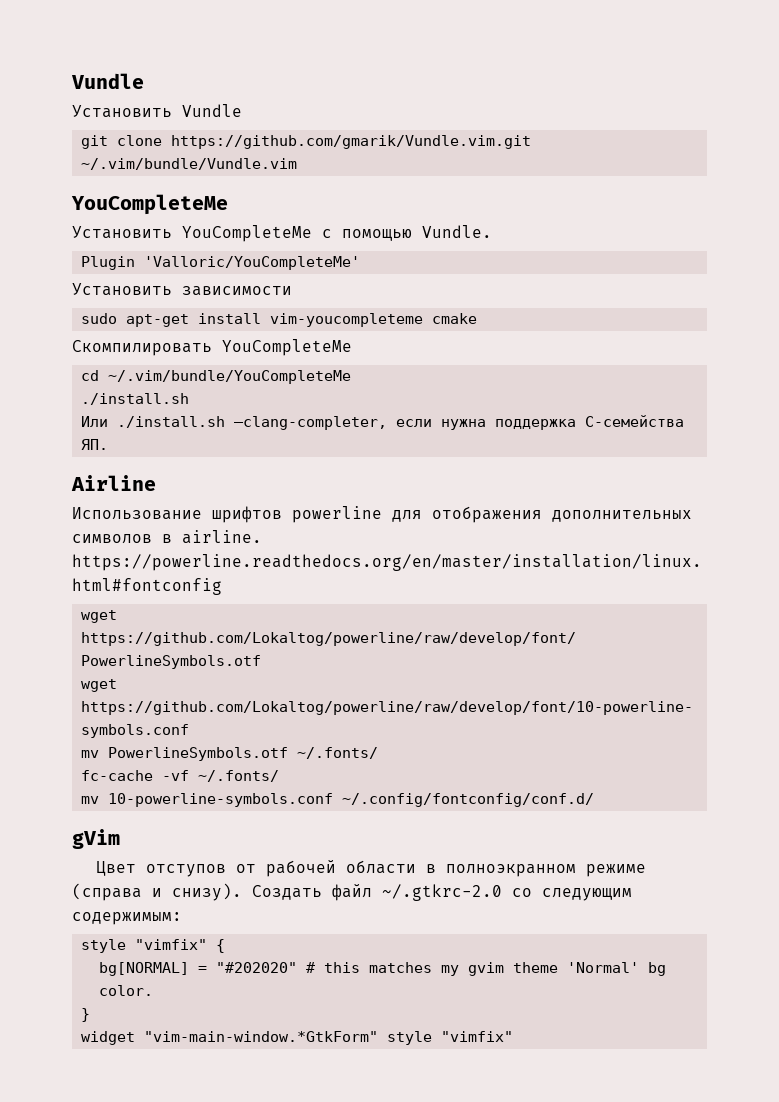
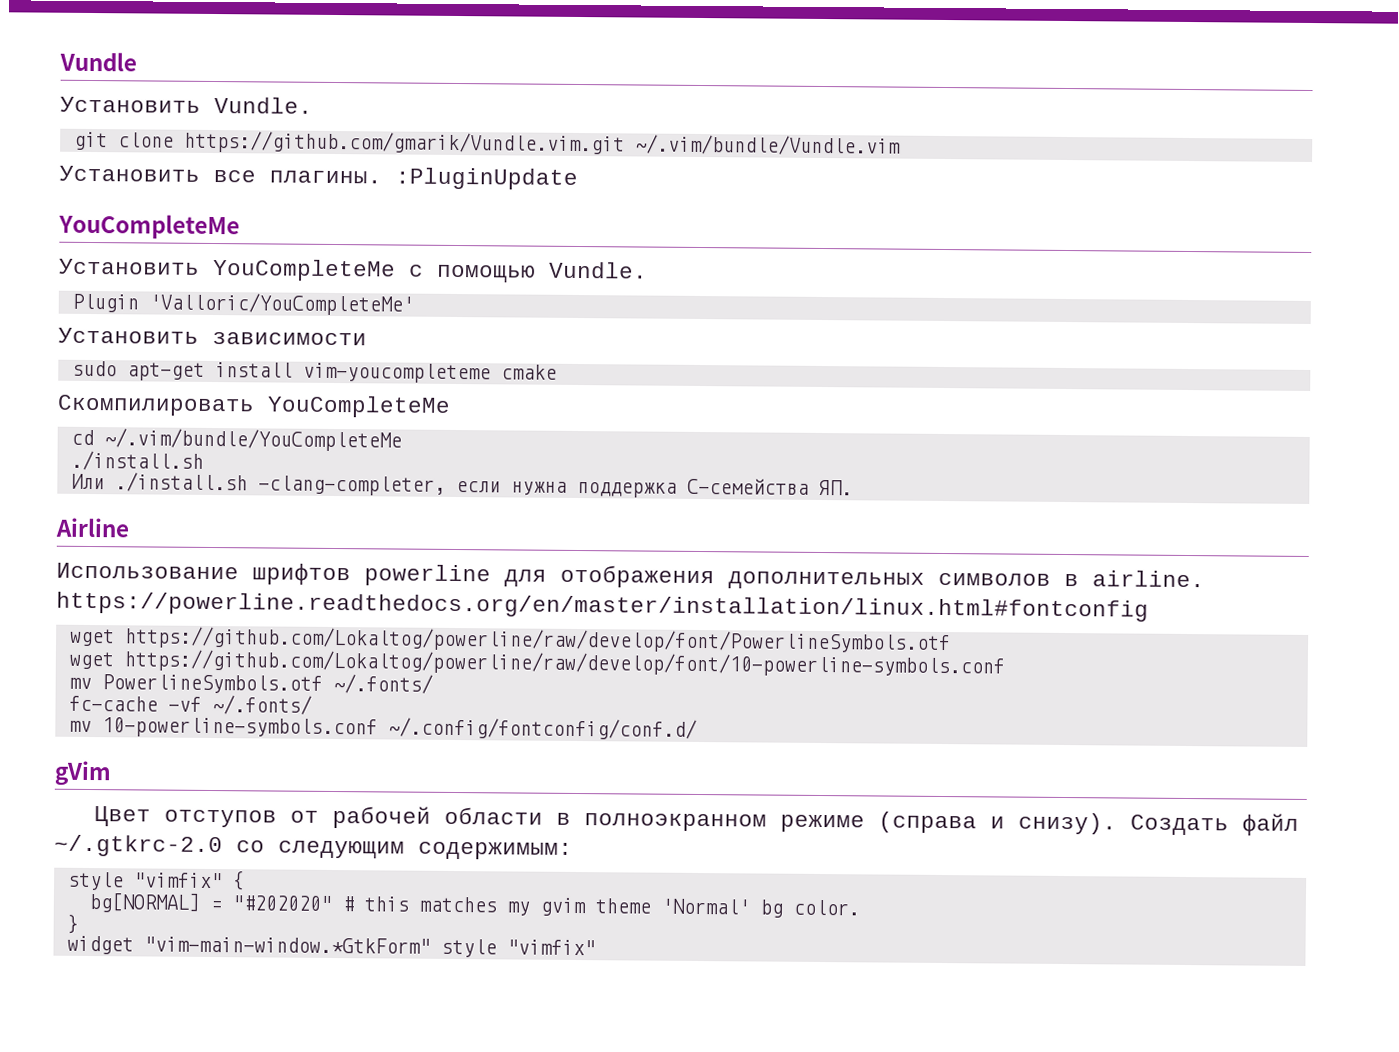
- Установить Vundle
+ Установить Vundle.
+ Установить все плагины. :PluginUpdate

